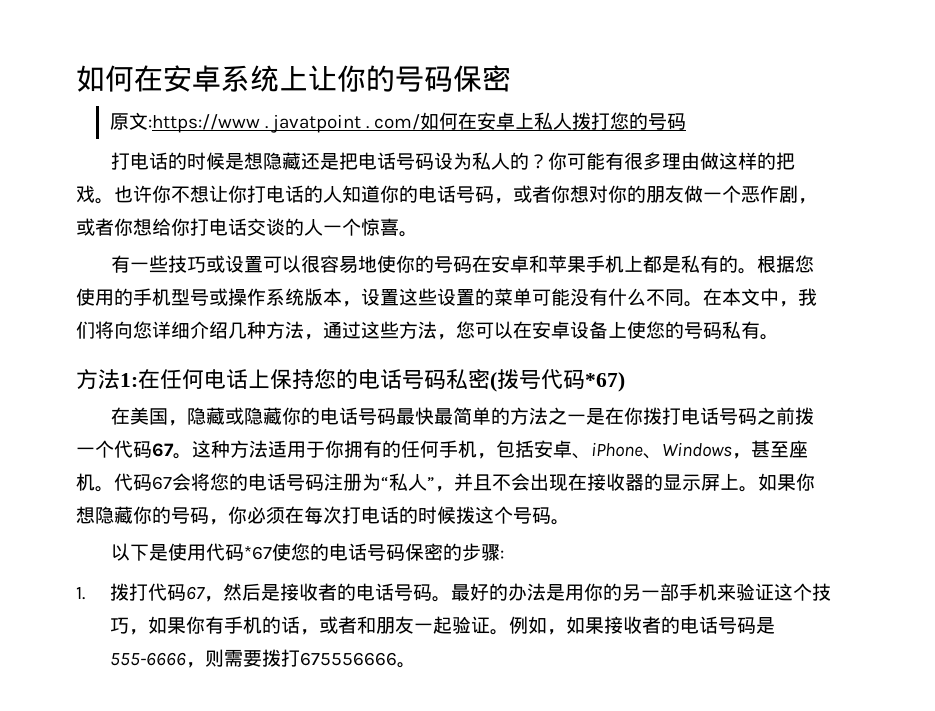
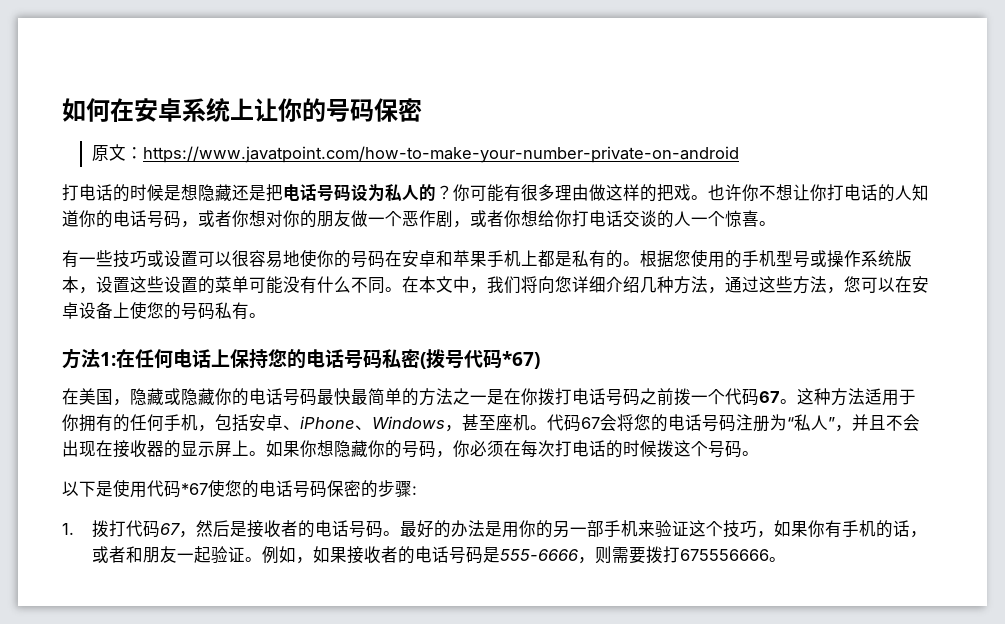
- 原文:https://www . javatpoint . com/如何在安卓上私人拨打您的号码
+ 原文：https://www.javatpoint.com/how-to-make-your-number-private-on-android

